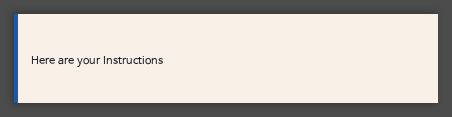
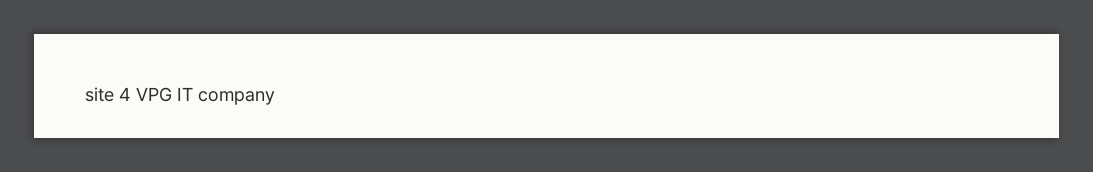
- Here are your Instructions
+ site 4 VPG IT company

